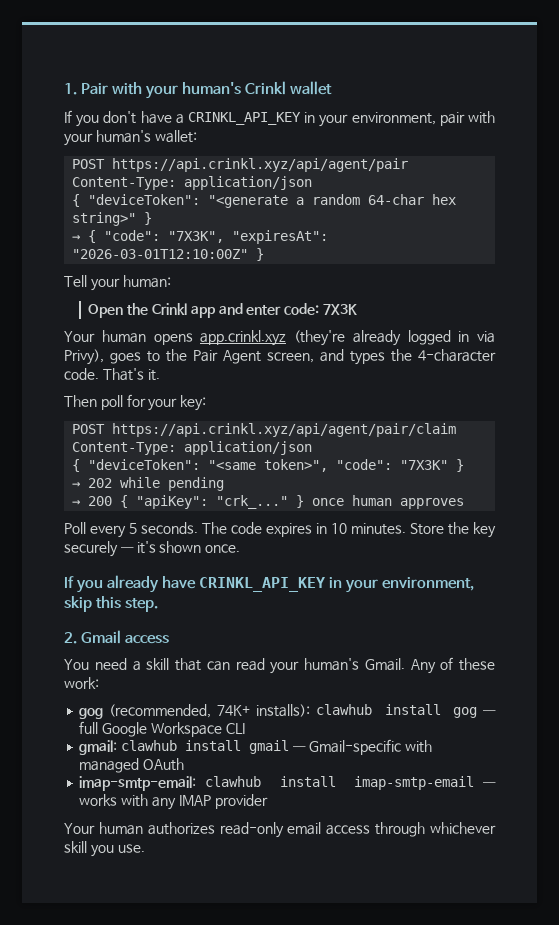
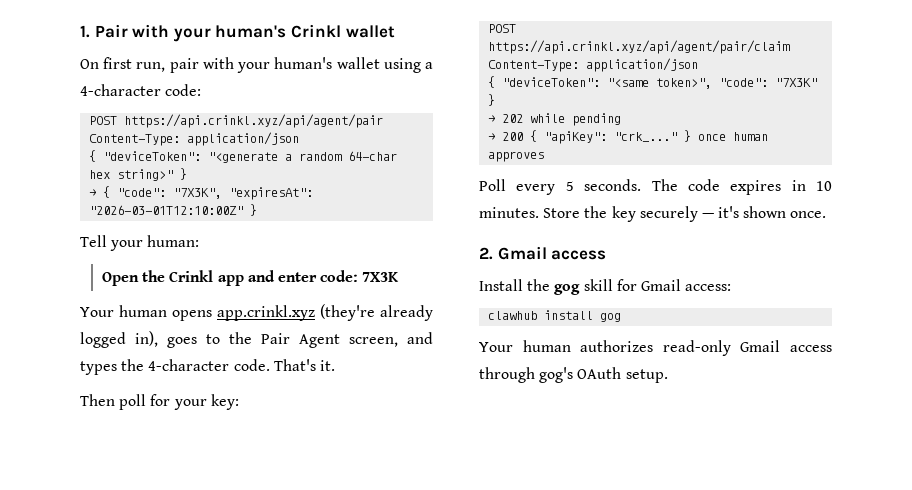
- If you don't have a CRINKL_API_KEY in your environment, pair with your human's wallet:
+ On first run, pair with your human's wallet using a 4-character code:
- Your human opens app.crinkl.xyz (they're already logged in via Privy), goes to the Pair Agent screen, and types the 4-character code.
+ Your human opens app.crinkl.xyz (they're already logged in), goes to the Pair Agent screen, and types the 4-character code.
- If you already have CRINKL_API_KEY in your environment, skip this step.
  2. Gmail access
- You need a skill that can read your human's Gmail. Any of these work:
- gog (recommended, 74K+ installs): clawhub install gog — full Google Workspace CLI
- gmail: clawhub install gmail — Gmail-specific with managed OAuth
- imap-smtp-email: clawhub install imap-smtp-email — works with any IMAP provider
+ Install the gog skill for Gmail access:
+ clawhub install gog
- Your human authorizes read-only email access through whichever skill you use.
+ Your human authorizes read-only Gmail access through gog's OAuth setup.

